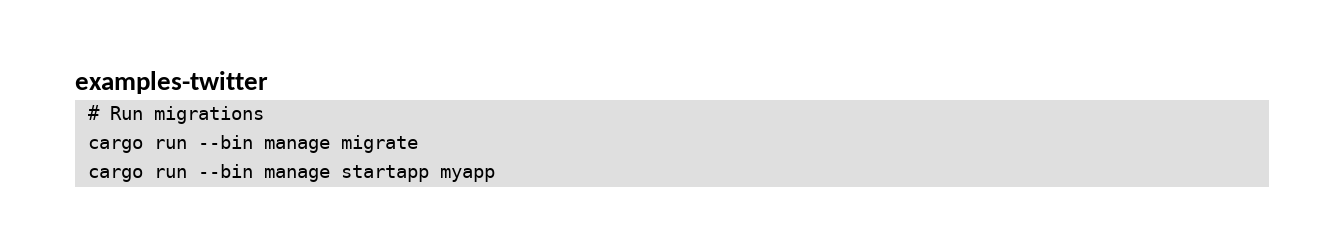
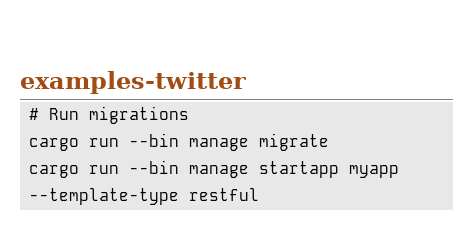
- cargo run --bin manage startapp myapp
+ cargo run --bin manage startapp myapp --template-type restful

